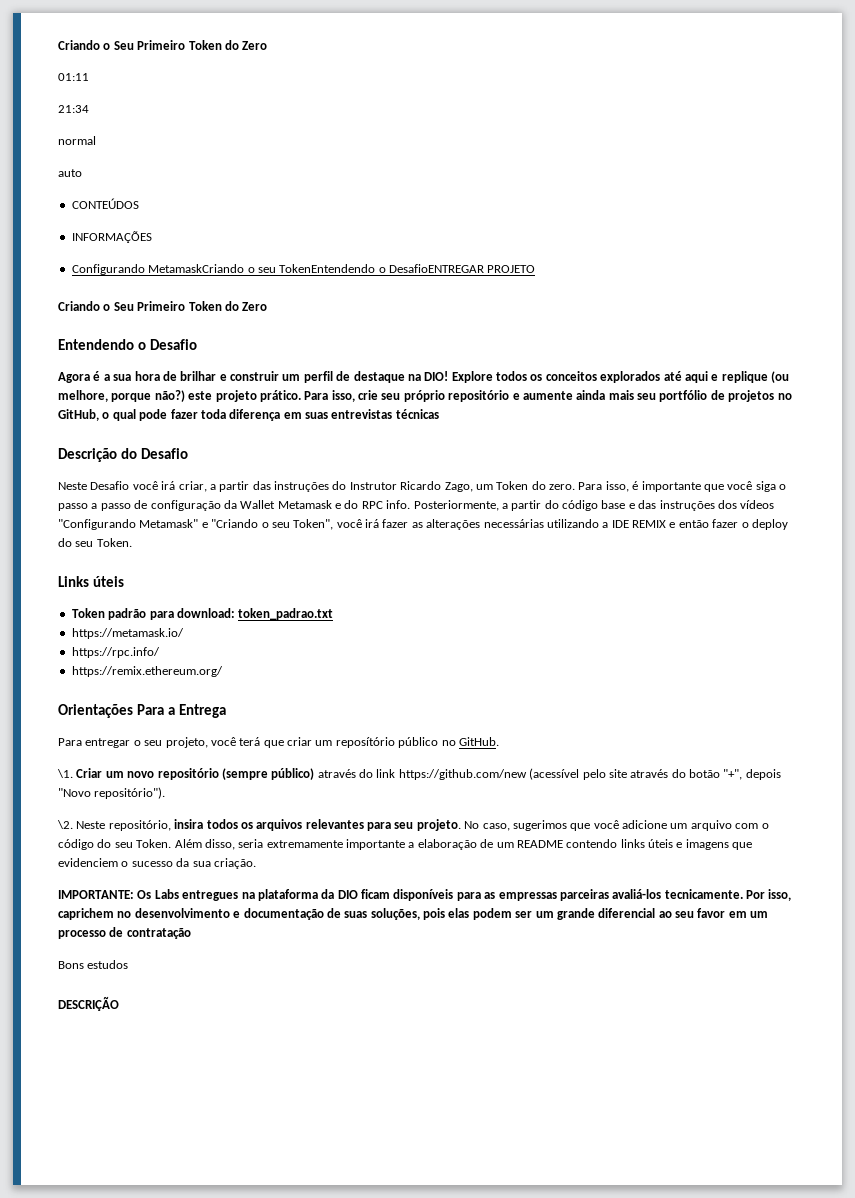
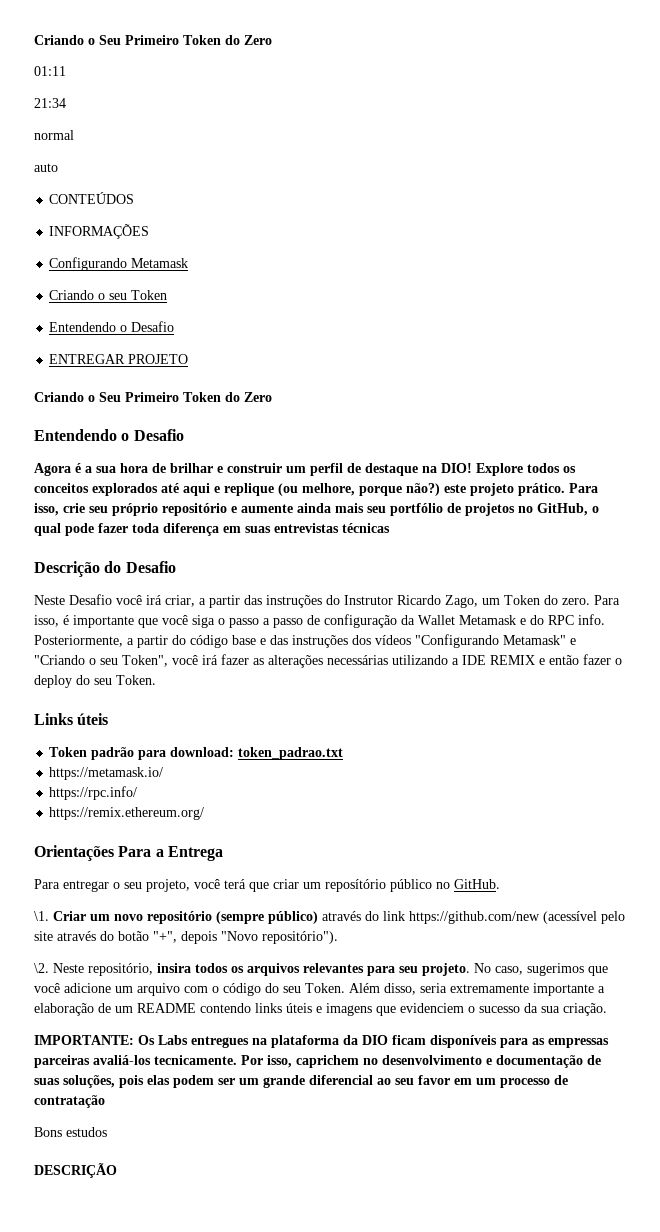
- Configurando MetamaskCriando o seu TokenEntendendo o DesafioENTREGAR PROJETO
+ Configurando Metamask
+ Criando o seu Token
+ Entendendo o Desafio
+ ENTREGAR PROJETO

